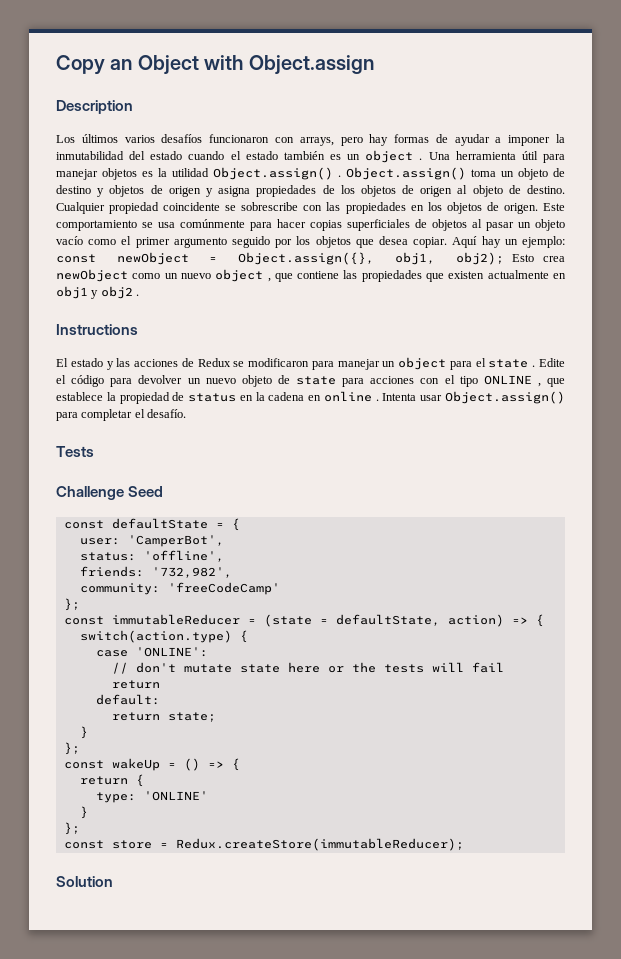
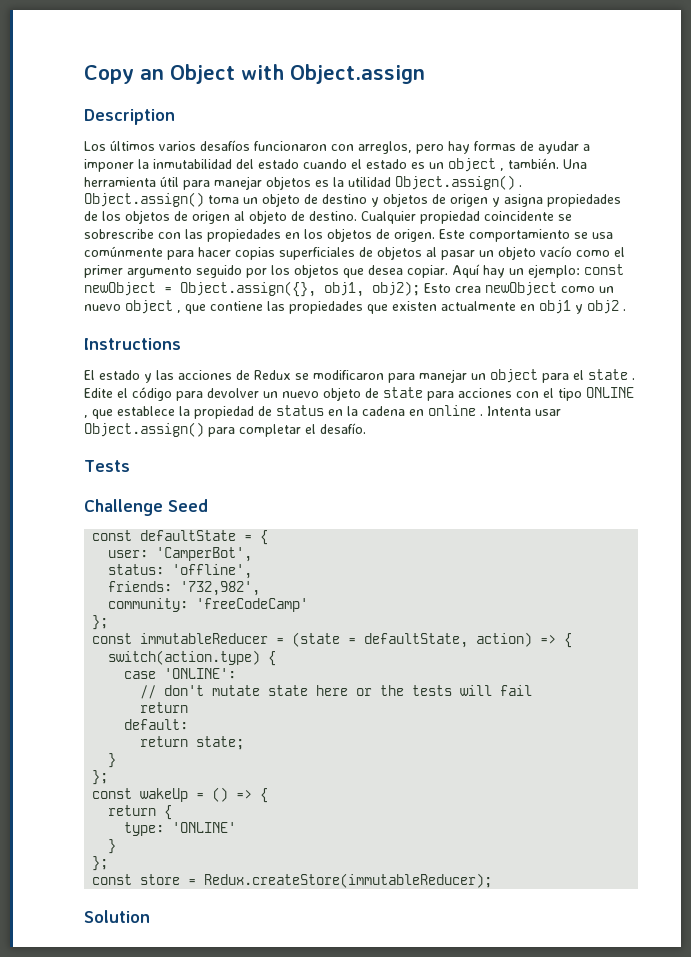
- Los últimos varios desafíos funcionaron con arrays, pero hay formas de ayudar a imponer la inmutabilidad del estado cuando el estado también es un object .
+ Los últimos varios desafíos funcionaron con arreglos, pero hay formas de ayudar a imponer la inmutabilidad del estado cuando el estado es un object , también.

